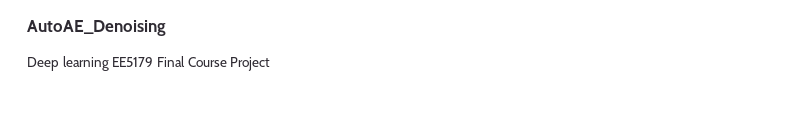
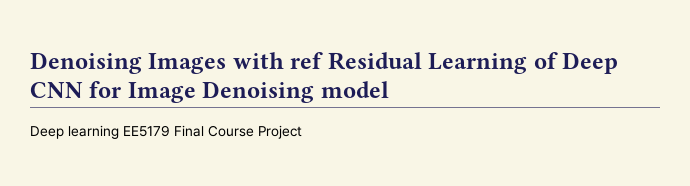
- AutoAE_Denoising
+ Denoising Images with ref Residual Learning of Deep CNN for Image Denoising model

